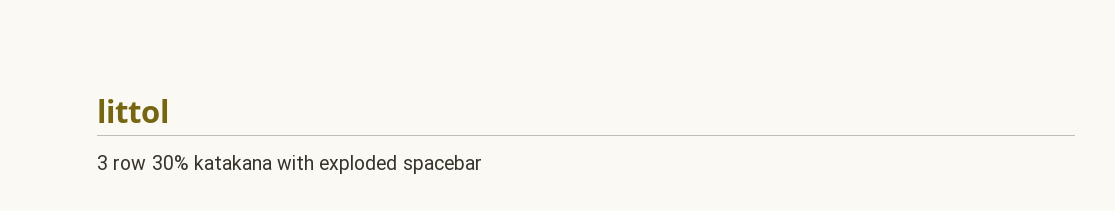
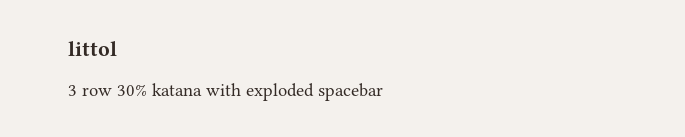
- 3 row 30% katakana with exploded spacebar
+ 3 row 30% katana with exploded spacebar

